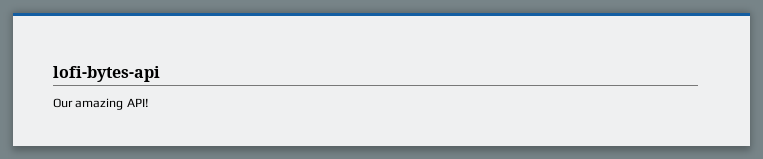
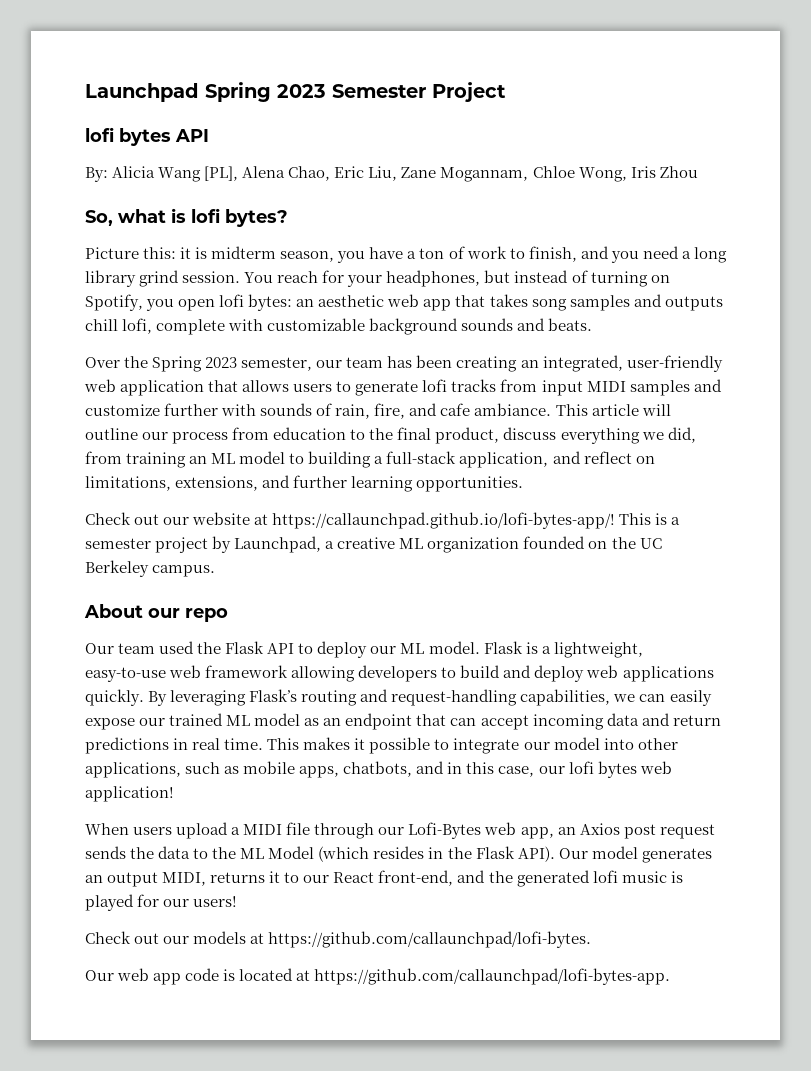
- lofi-bytes-api
- Our amazing API!
+ Launchpad Spring 2023 Semester Project
+ lofi bytes API
+ By: Alicia Wang [PL], Alena Chao, Eric Liu, Zane Mogannam, Chloe Wong, Iris Zhou
+ So, what is lofi bytes?
+ Picture this: it is midterm season, you have a ton of work to finish, and you need a long library grind session. You reach for your headphones, but instead of turning on Spotify, you open lofi bytes: an aesthetic web app that takes song samples and outputs chill lofi, complete with customizable background sounds and beats.
+ Over the Spring 2023 semester, our team has been creating an integrated, user-friendly web application that allows users to generate lofi tracks from input MIDI samples and customize further with sounds of rain, fire, and cafe ambiance. This article will outline our process from education to the final product, discuss everything we did, from training an ML model to building a full-stack application, and reflect on limitations, extensions, and further learning opportunities.
+ Check out our website at https://callaunchpad.github.io/lofi-bytes-app/! This is a semester project by Launchpad, a creative ML organization founded on the UC Berkeley campus.
+ About our repo
+ Our team used the Flask API to deploy our ML model. Flask is a lightweight, easy-to-use web framework allowing developers to build and deploy web applications quickly. By leveraging Flask’s routing and request-handling capabilities, we can easily expose our trained ML model as an endpoint that can accept incoming data and return predictions in real time. This makes it possible to integrate our model into other applications, such as mobile apps, chatbots, and in this case, our lofi bytes web application!
+ When users upload a MIDI file through our Lofi-Bytes web app, an Axios post request sends the data to the ML Model (which resides in the Flask API). Our model generates an output MIDI, returns it to our React front-end, and the generated lofi music is played for our users!
+ Check out our models at https://github.com/callaunchpad/lofi-bytes.
+ Our web app code is located at https://github.com/callaunchpad/lofi-bytes-app.

